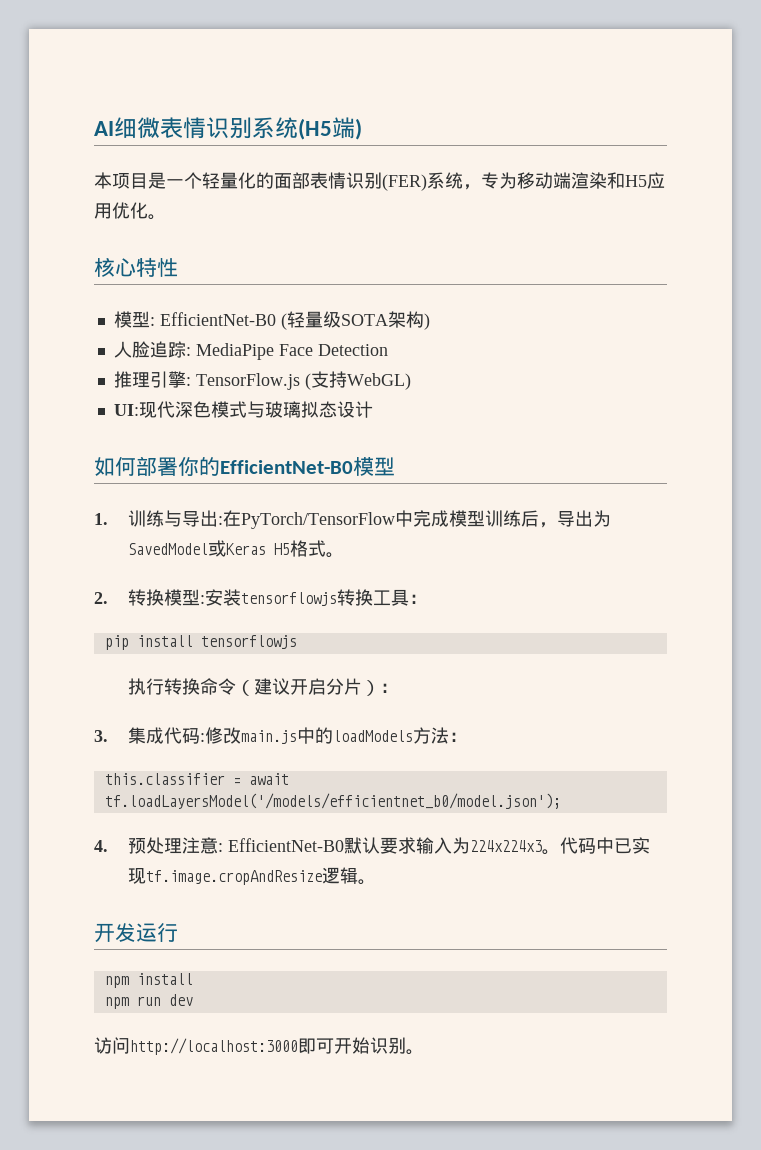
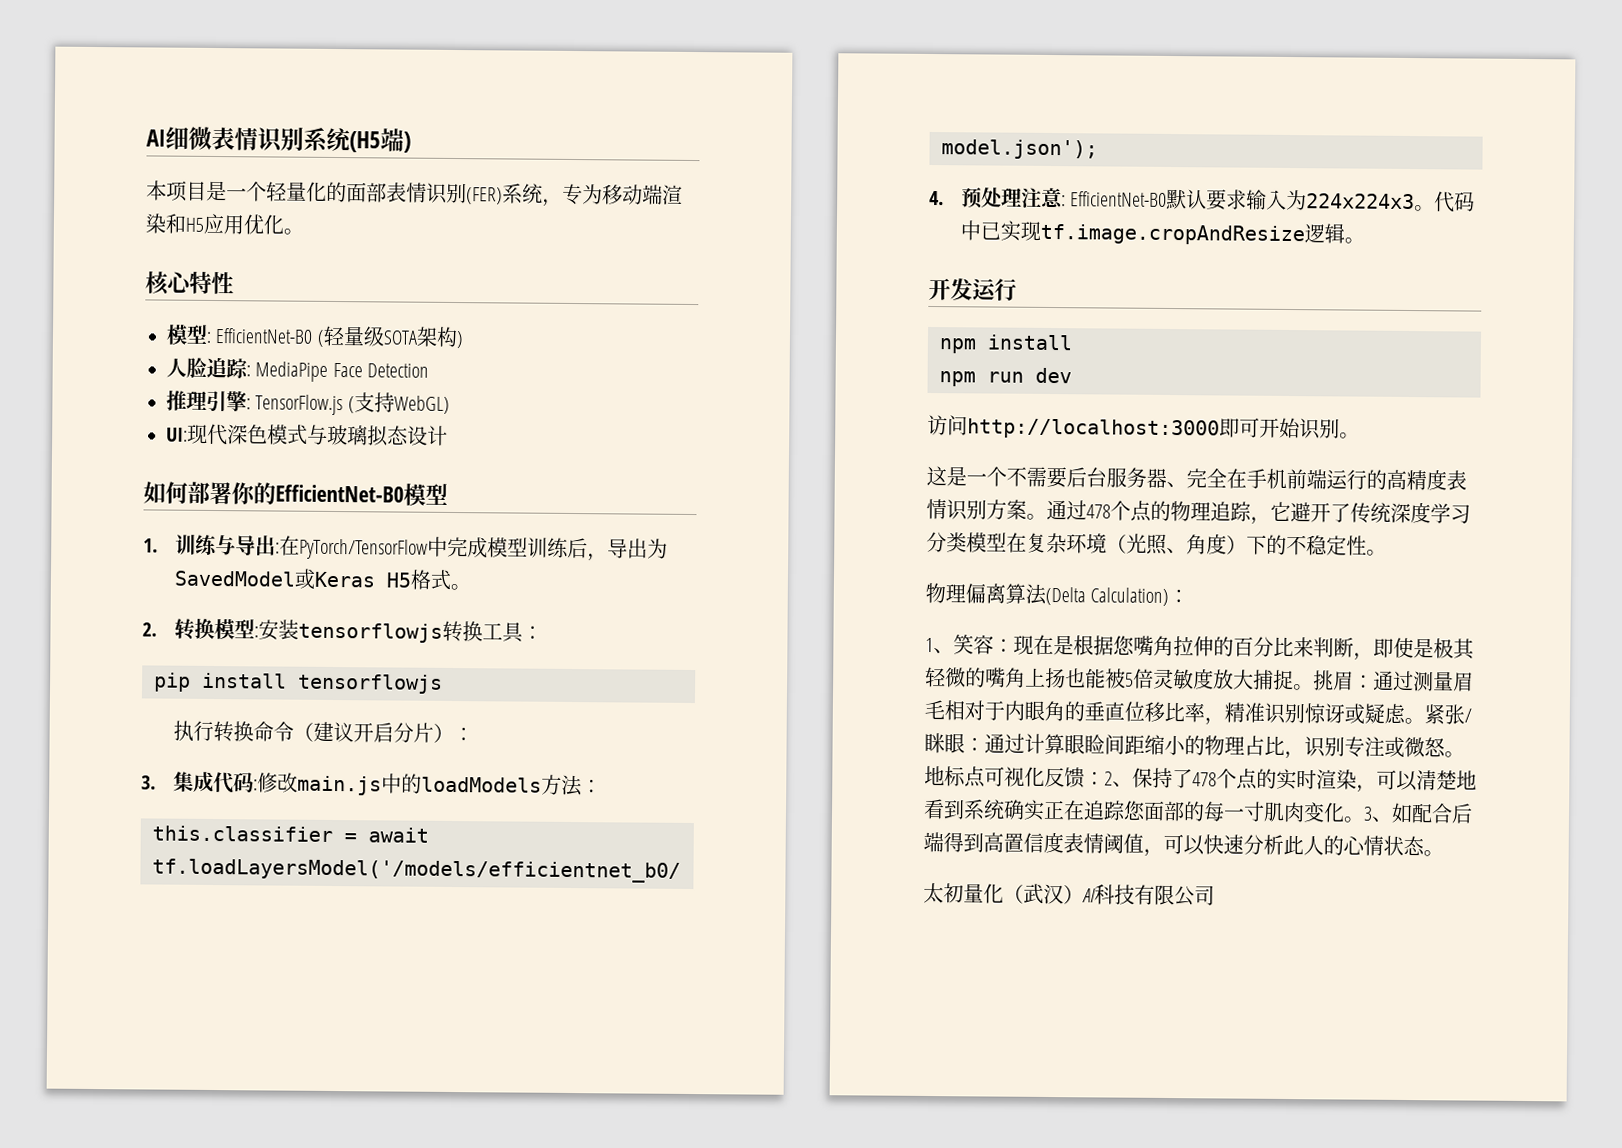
+ 这是一个不需要后台服务器、完全在手机前端运行的高精度表情识别方案。通过478个点的物理追踪，它避开了传统深度学习分类模型在复杂环境（光照、角度）下的不稳定性。
+ 物理偏离算法(Delta Calculation)：
+ 1、笑容：现在是根据您嘴角拉伸的百分比来判断，即使是极其轻微的嘴角上扬也能被5倍灵敏度放大捕捉。挑眉：通过测量眉毛相对于内眼角的垂直位移比率，精准识别惊讶或疑虑。紧张/眯眼：通过计算眼睑间距缩小的物理占比，识别专注或微怒。地标点可视化反馈：2、保持了478个点的实时渲染，可以清楚地看到系统确实正在追踪您面部的每一寸肌肉变化。3、如配合后端得到高置信度表情阈值，可以快速分析此人的心情状态。
+ 太初量化（武汉）AI科技有限公司

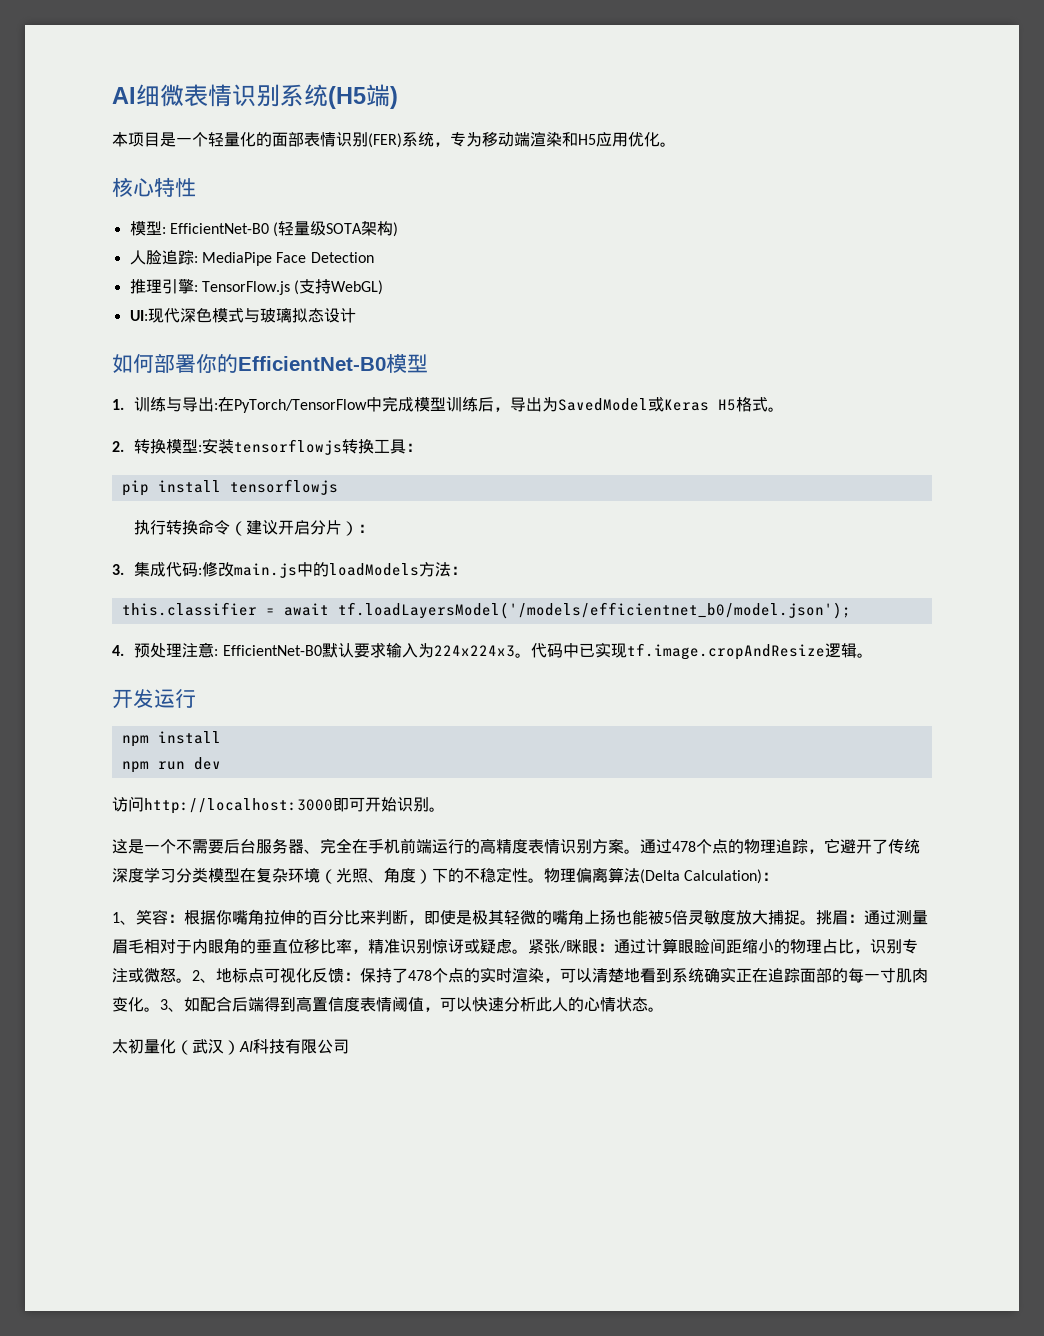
- 通过478个点的物理追踪，它避开了传统深度学习分类模型在复杂环境（光照、角度）下的不稳定性。
- 物理偏离算法(Delta Calculation)：
+ 通过478个点的物理追踪，它避开了传统深度学习分类模型在复杂环境（光照、角度）下的不稳定性。物理偏离算法(Delta Calculation)：
- 1、笑容：现在是根据您嘴角拉伸的百分比来判断，即使是极其轻微的嘴角上扬也能被5倍灵敏度放大捕捉。
+ 1、笑容：根据你嘴角拉伸的百分比来判断，即使是极其轻微的嘴角上扬也能被5倍灵敏度放大捕捉。
- 地标点可视化反馈：2、保持了478个点的实时渲染，可以清楚地看到系统确实正在追踪您面部的每一寸肌肉变化。
+ 2、地标点可视化反馈：保持了478个点的实时渲染，可以清楚地看到系统确实正在追踪面部的每一寸肌肉变化。

